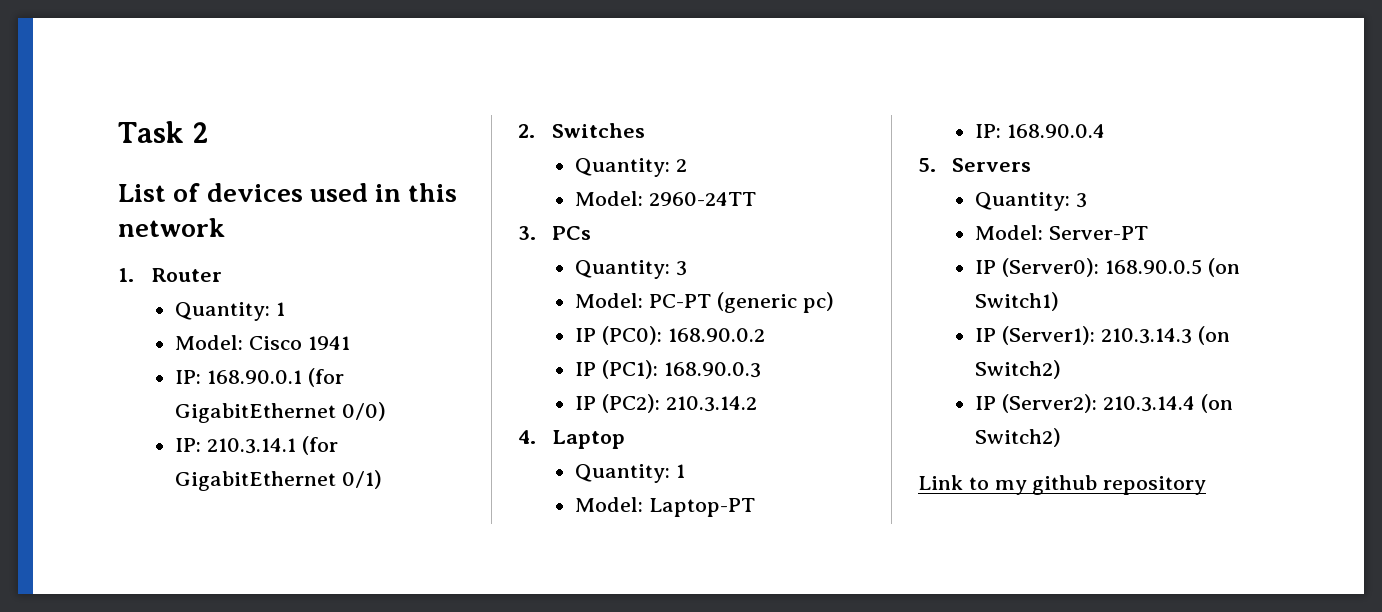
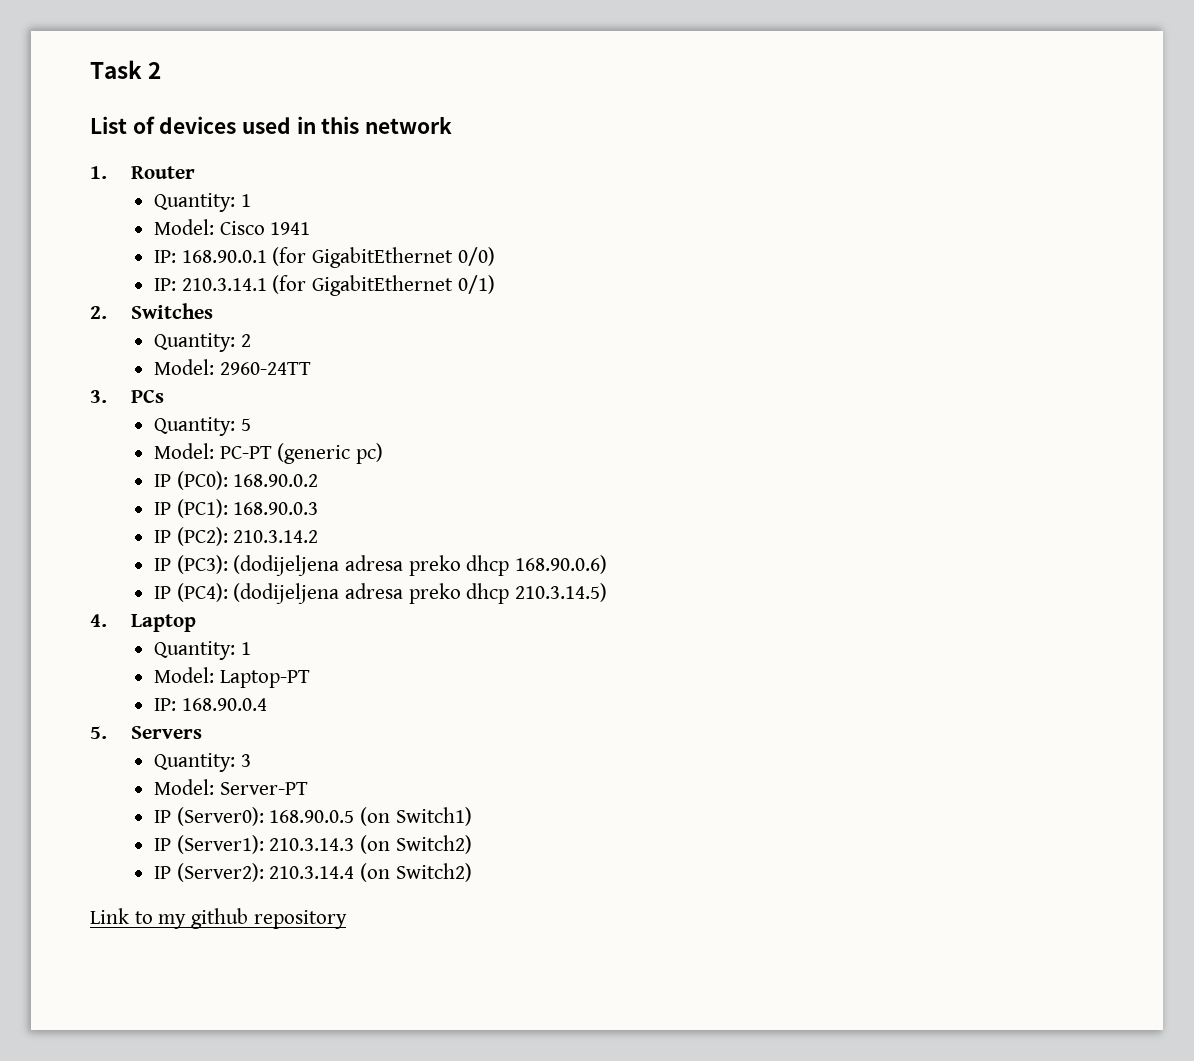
  3. PCs
- Quantity: 3
+ Quantity: 5
+ IP (PC3): (dodijeljena adresa preko dhcp 168.90.0.6)
+ IP (PC4): (dodijeljena adresa preko dhcp 210.3.14.5)

